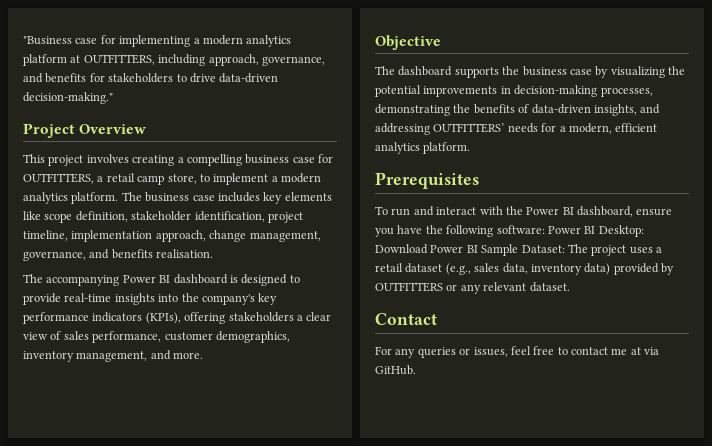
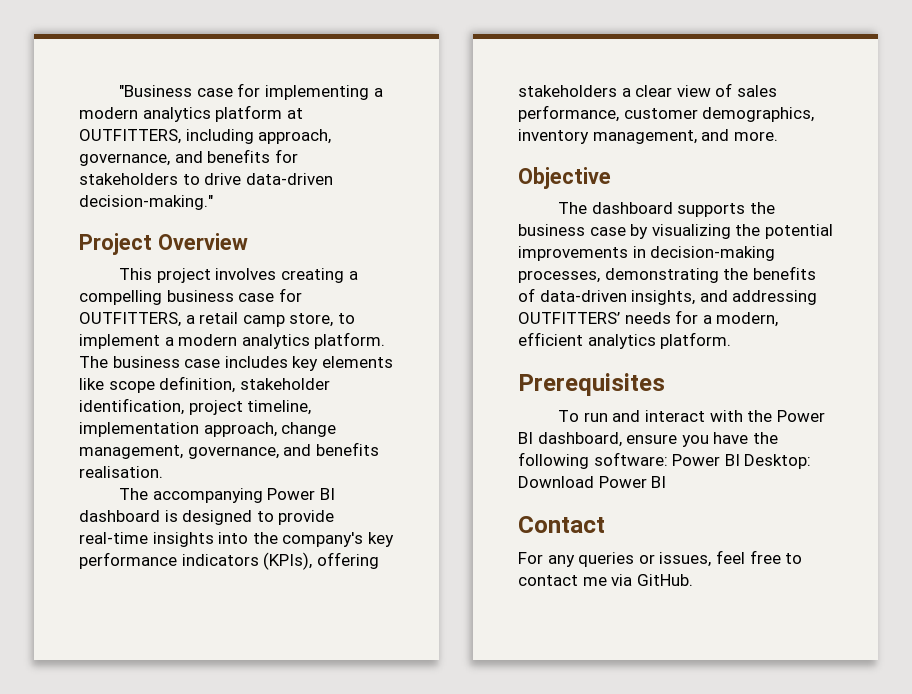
- To run and interact with the Power BI dashboard, ensure you have the following software: Power BI Desktop: Download Power BI Sample Dataset: The project uses a retail dataset (e.g., sales data, inventory data) provided by OUTFITTERS or any relevant dataset.
+ To run and interact with the Power BI dashboard, ensure you have the following software: Power BI Desktop: Download Power BI
- For any queries or issues, feel free to contact me at via GitHub.
+ For any queries or issues, feel free to contact me via GitHub.

